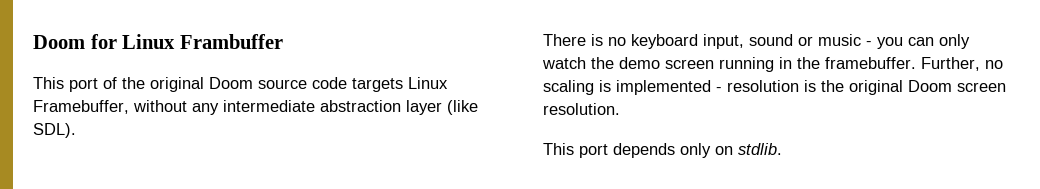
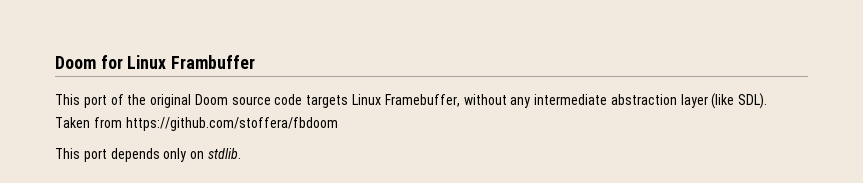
- There is no keyboard input, sound or music - you can only watch the demo screen running in the framebuffer. Further, no scaling is implemented - resolution is the original Doom screen resolution.
+ Taken from https://github.com/stoffera/fbdoom

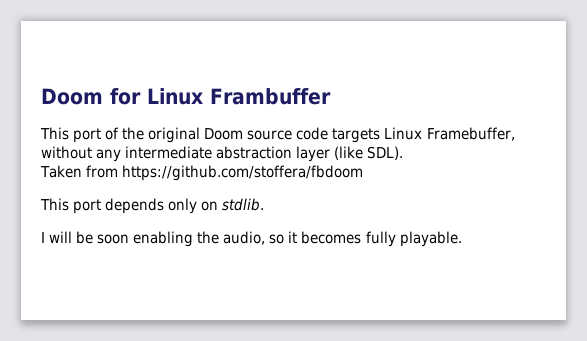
+ I will be soon enabling the audio, so it becomes fully playable.

